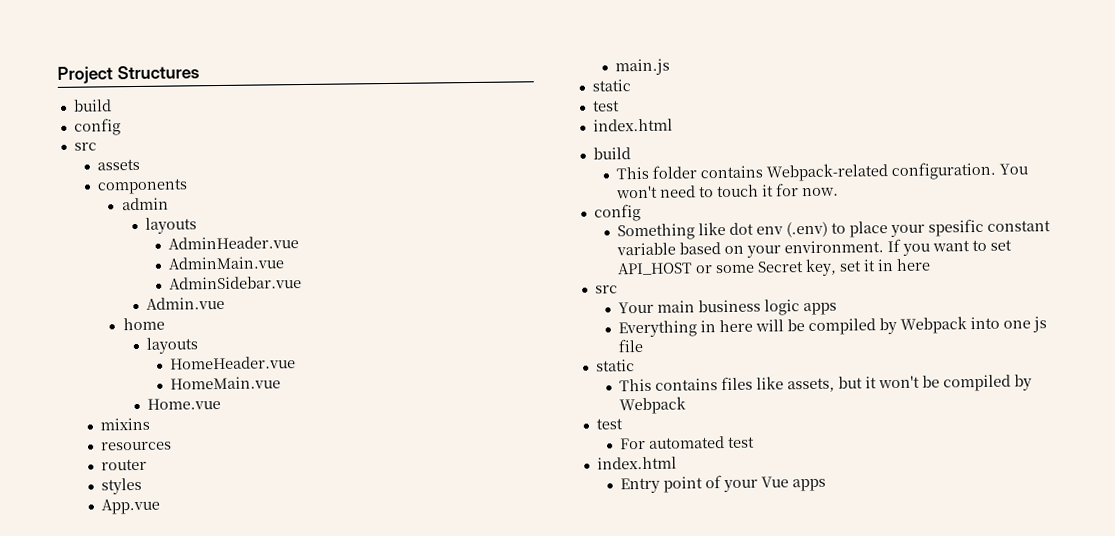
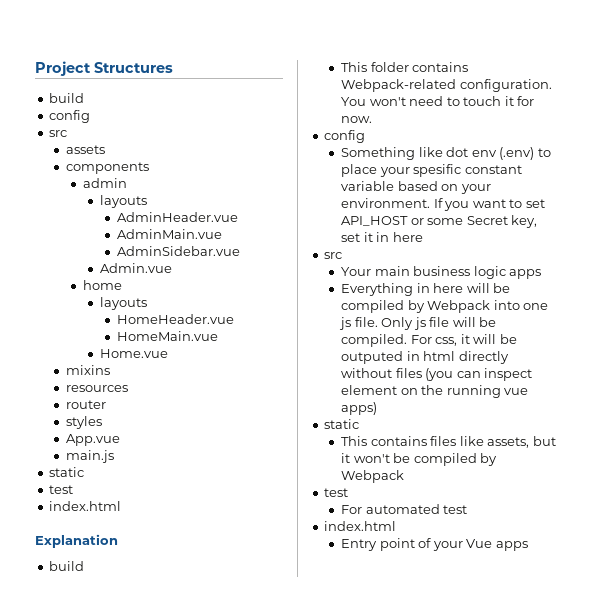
+ Explanation
- Everything in here will be compiled by Webpack into one js file
+ Everything in here will be compiled by Webpack into one js file. Only js file will be compiled. For css, it will be outputed in html directly without files (you can inspect element on the running vue apps)

